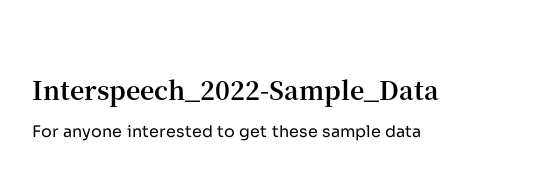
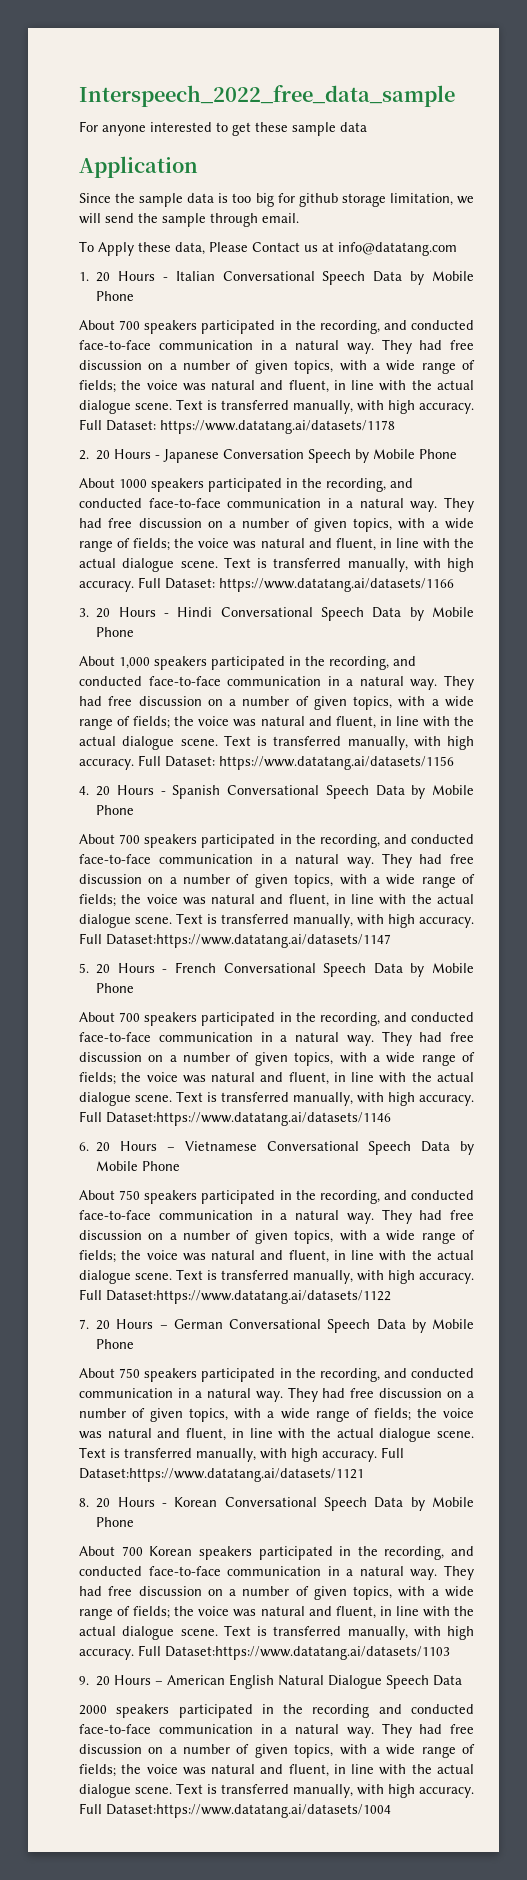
- Interspeech_2022-Sample_Data
+ Interspeech_2022_free_data_sample
+ Application
+ Since the sample data is too big for github storage limitation, we will send the sample through email.
+ To Apply these data, Please Contact us at info@datatang.com
+ 1. 20 Hours - Italian Conversational Speech Data by Mobile Phone
+ About 700 speakers participated in the recording, and conducted face-to-face communication in a natural way. They had free discussion on a number of given topics, with a wide range of fields; the voice was natural and fluent, in line with the actual dialogue scene. Text is transferred manually, with high accuracy. Full Dataset: https://www.datatang.ai/datasets/1178
+ 2. 20 Hours - Japanese Conversation Speech by Mobile Phone
+ About 1000 speakers participated in the recording, and conducted face-to-face communication in a natural way. They had free discussion on a number of given topics, with a wide range of fields; the voice was natural and fluent, in line with the actual dialogue scene. Text is transferred manually, with high accuracy. Full Dataset: https://www.datatang.ai/datasets/1166
+ 3. 20 Hours - Hindi Conversational Speech Data by Mobile Phone
+ About 1,000 speakers participated in the recording, and conducted face-to-face communication in a natural way. They had free discussion on a number of given topics, with a wide range of fields; the voice was natural and fluent, in line with the actual dialogue scene. Text is transferred manually, with high accuracy. Full Dataset: https://www.datatang.ai/datasets/1156
+ 4. 20 Hours - Spanish Conversational Speech Data by Mobile Phone
+ About 700 speakers participated in the recording, and conducted face-to-face communication in a natural way. They had free discussion on a number of given topics, with a wide range of fields; the voice was natural and fluent, in line with the actual dialogue scene. Text is transferred manually, with high accuracy. Full Dataset:https://www.datatang.ai/datasets/1147
+ 5. 20 Hours - French Conversational Speech Data by Mobile Phone
+ About 700 speakers participated in the recording, and conducted face-to-face communication in a natural way. They had free discussion on a number of given topics, with a wide range of fields; the voice was natural and fluent, in line with the actual dialogue scene. Text is transferred manually, with high accuracy. Full Dataset:https://www.datatang.ai/datasets/1146
+ 6. 20 Hours – Vietnamese Conversational Speech Data by Mobile Phone
+ About 750 speakers participated in the recording, and conducted face-to-face communication in a natural way. They had free discussion on a number of given topics, with a wide range of fields; the voice was natural and fluent, in line with the actual dialogue scene. Text is transferred manually, with high accuracy. Full Dataset:https://www.datatang.ai/datasets/1122
+ 7. 20 Hours – German Conversational Speech Data by Mobile Phone
+ About 750 speakers participated in the recording, and conducted communication in a natural way. They had free discussion on a number of given topics, with a wide range of fields; the voice was natural and fluent, in line with the actual dialogue scene. Text is transferred manually, with high accuracy. Full Dataset:https://www.datatang.ai/datasets/1121
+ 8. 20 Hours - Korean Conversational Speech Data by Mobile Phone
+ About 700 Korean speakers participated in the recording, and conducted face-to-face communication in a natural way. They had free discussion on a number of given topics, with a wide range of fields; the voice was natural and fluent, in line with the actual dialogue scene. Text is transferred manually, with high accuracy. Full Dataset:https://www.datatang.ai/datasets/1103
+ 9. 20 Hours – American English Natural Dialogue Speech Data
+ 2000 speakers participated in the recording and conducted face-to-face communication in a natural way. They had free discussion on a number of given topics, with a wide range of fields; the voice was natural and fluent, in line with the actual dialogue scene. Text is transferred manually, with high accuracy. Full Dataset:https://www.datatang.ai/datasets/1004

